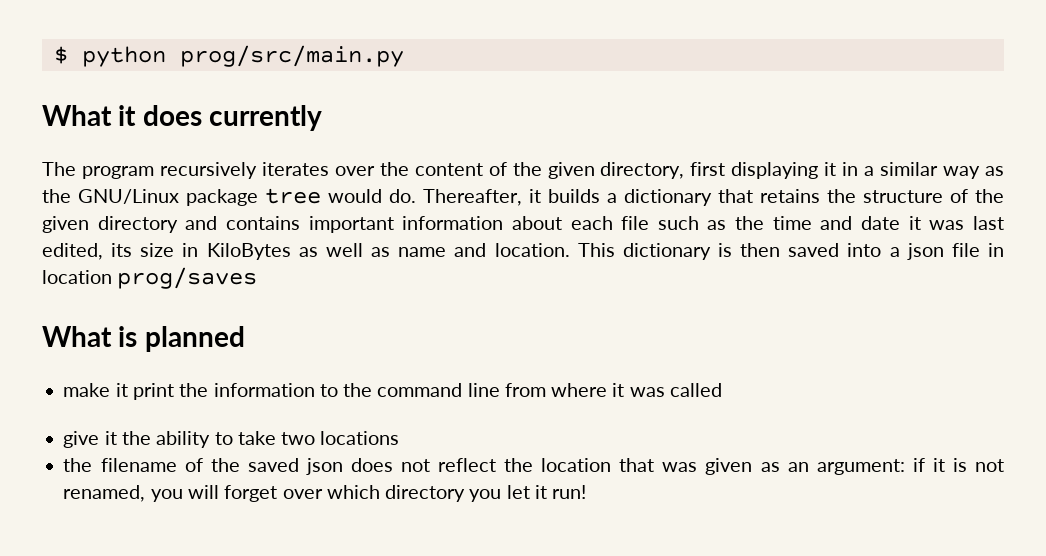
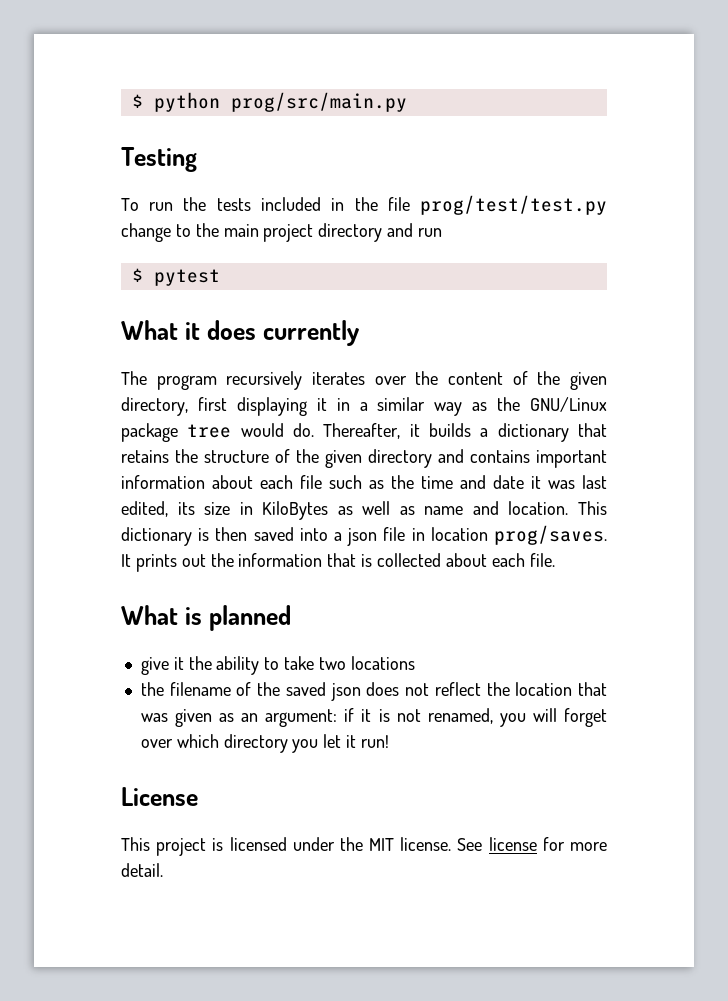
+ Testing
+ To run the tests included in the file prog/test/test.py change to the main project directory and run
+ $ pytest
- This dictionary is then saved into a json file in location prog/saves
+ This dictionary is then saved into a json file in location prog/saves. It prints out the information that is collected about each file.
  What is planned
- make it print the information to the command line from where it was called
+ License
+ This project is licensed under the MIT license. See license for more detail.

